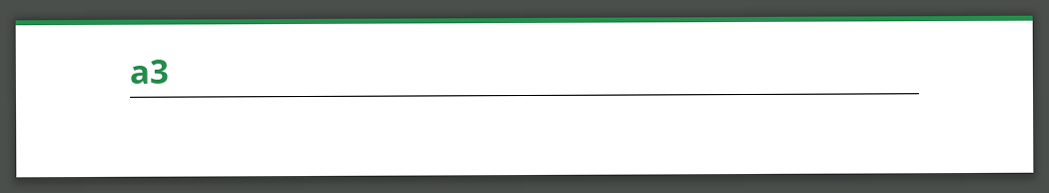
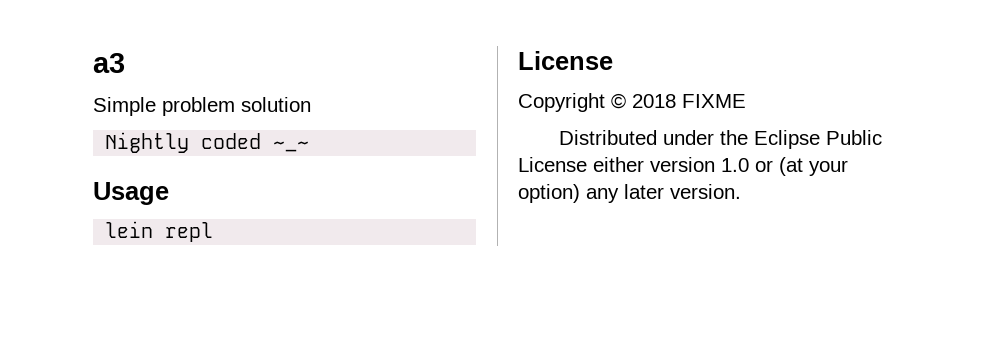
+ Simple problem solution
+ Nightly coded ~_~
+ Usage
+ lein repl
+ License
+ Copyright © 2018 FIXME
+ Distributed under the Eclipse Public License either version 1.0 or (at your option) any later version.

